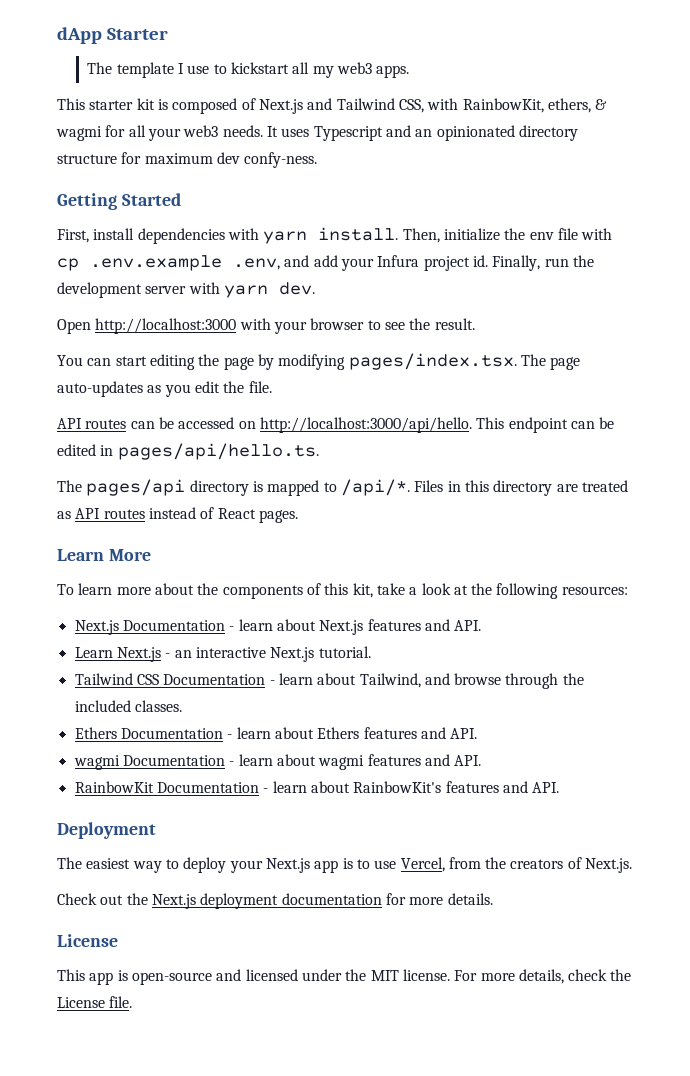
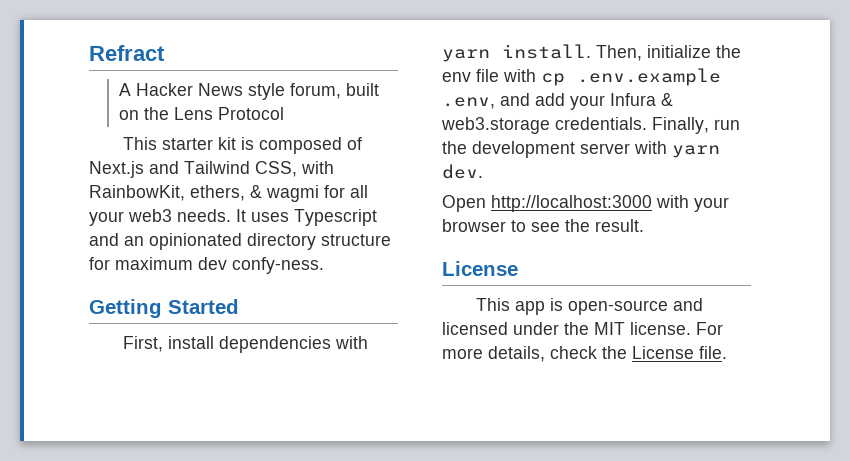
- dApp Starter
- The template I use to kickstart all my web3 apps.
+ Refract
+ A Hacker News style forum, built on the Lens Protocol
- Then, initialize the env file with cp .env.example .env, and add your Infura project id.
+ Then, initialize the env file with cp .env.example .env, and add your Infura & web3.storage credentials.
- You can start editing the page by modifying pages/index.tsx. The page auto-updates as you edit the file.
- API routes can be accessed on http://localhost:3000/api/hello. This endpoint can be edited in pages/api/hello.ts.
- The pages/api directory is mapped to /api/*. Files in this directory are treated as API routes instead of React pages.
- Learn More
- To learn more about the components of this kit, take a look at the following resources:
- Next.js Documentation - learn about Next.js features and API.
- Learn Next.js - an interactive Next.js tutorial.
- Tailwind CSS Documentation - learn about Tailwind, and browse through the included classes.
- Ethers Documentation - learn about Ethers features and API.
- wagmi Documentation - learn about wagmi features and API.
- RainbowKit Documentation - learn about RainbowKit's features and API.
- Deployment
- The easiest way to deploy your Next.js app is to use Vercel, from the creators of Next.js.
- Check out the Next.js deployment documentation for more details.

